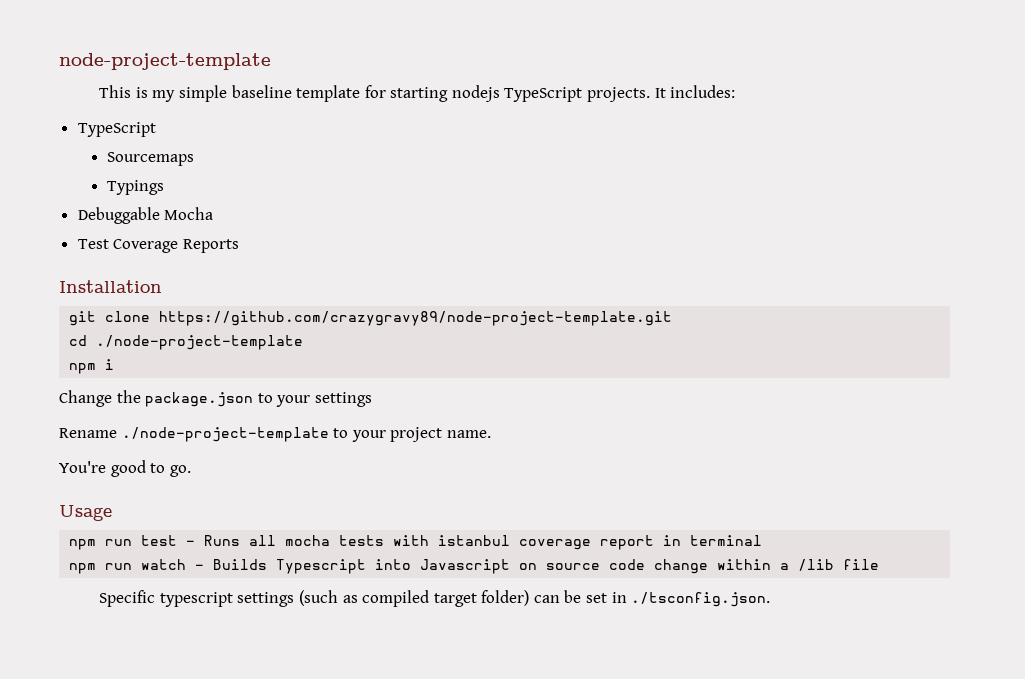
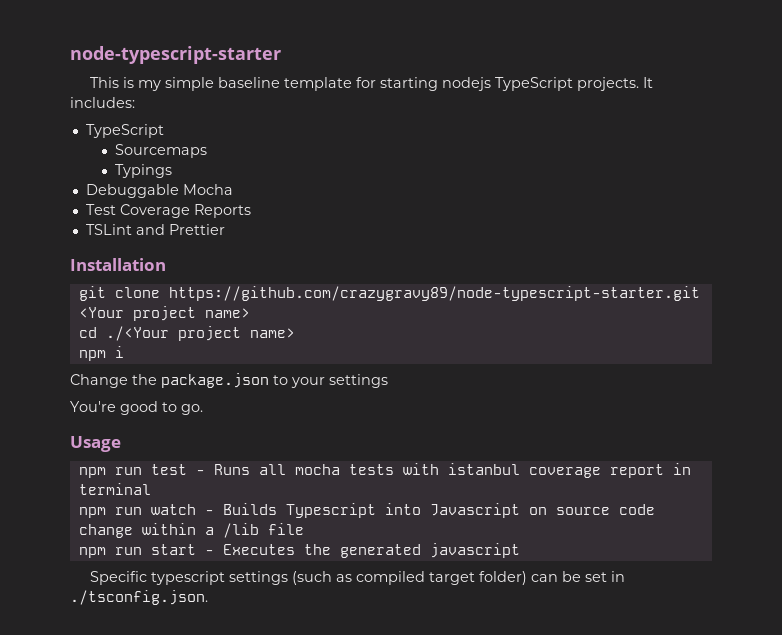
- node-project-template
+ node-typescript-starter
+ TSLint and Prettier
- git clone https://github.com/crazygravy89/node-project-template.git
- cd ./node-project-template
+ git clone https://github.com/crazygravy89/node-typescript-starter.git <Your project name>
+ cd ./<Your project name>
- Rename ./node-project-template to your project name.
+ npm run start - Executes the generated javascript

